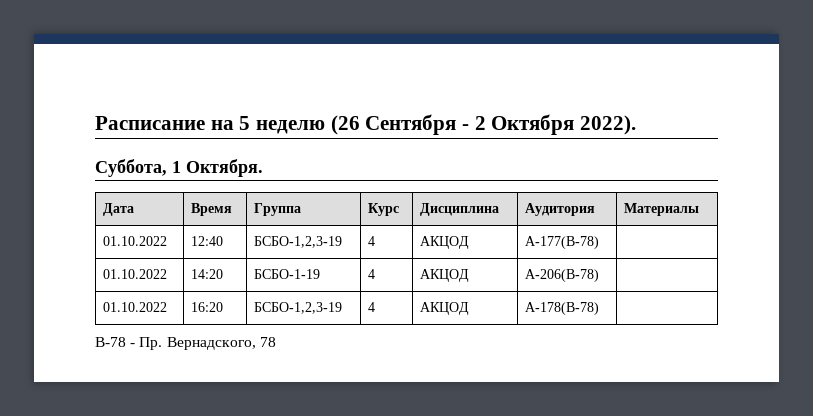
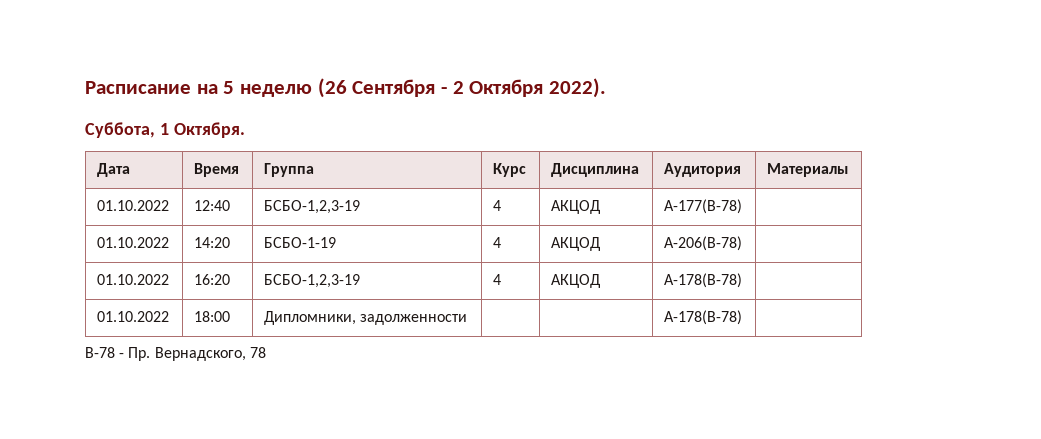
+ 01.10.2022 | 18:00 | Дипломники, задолженности | | | А-178(В-78) |

